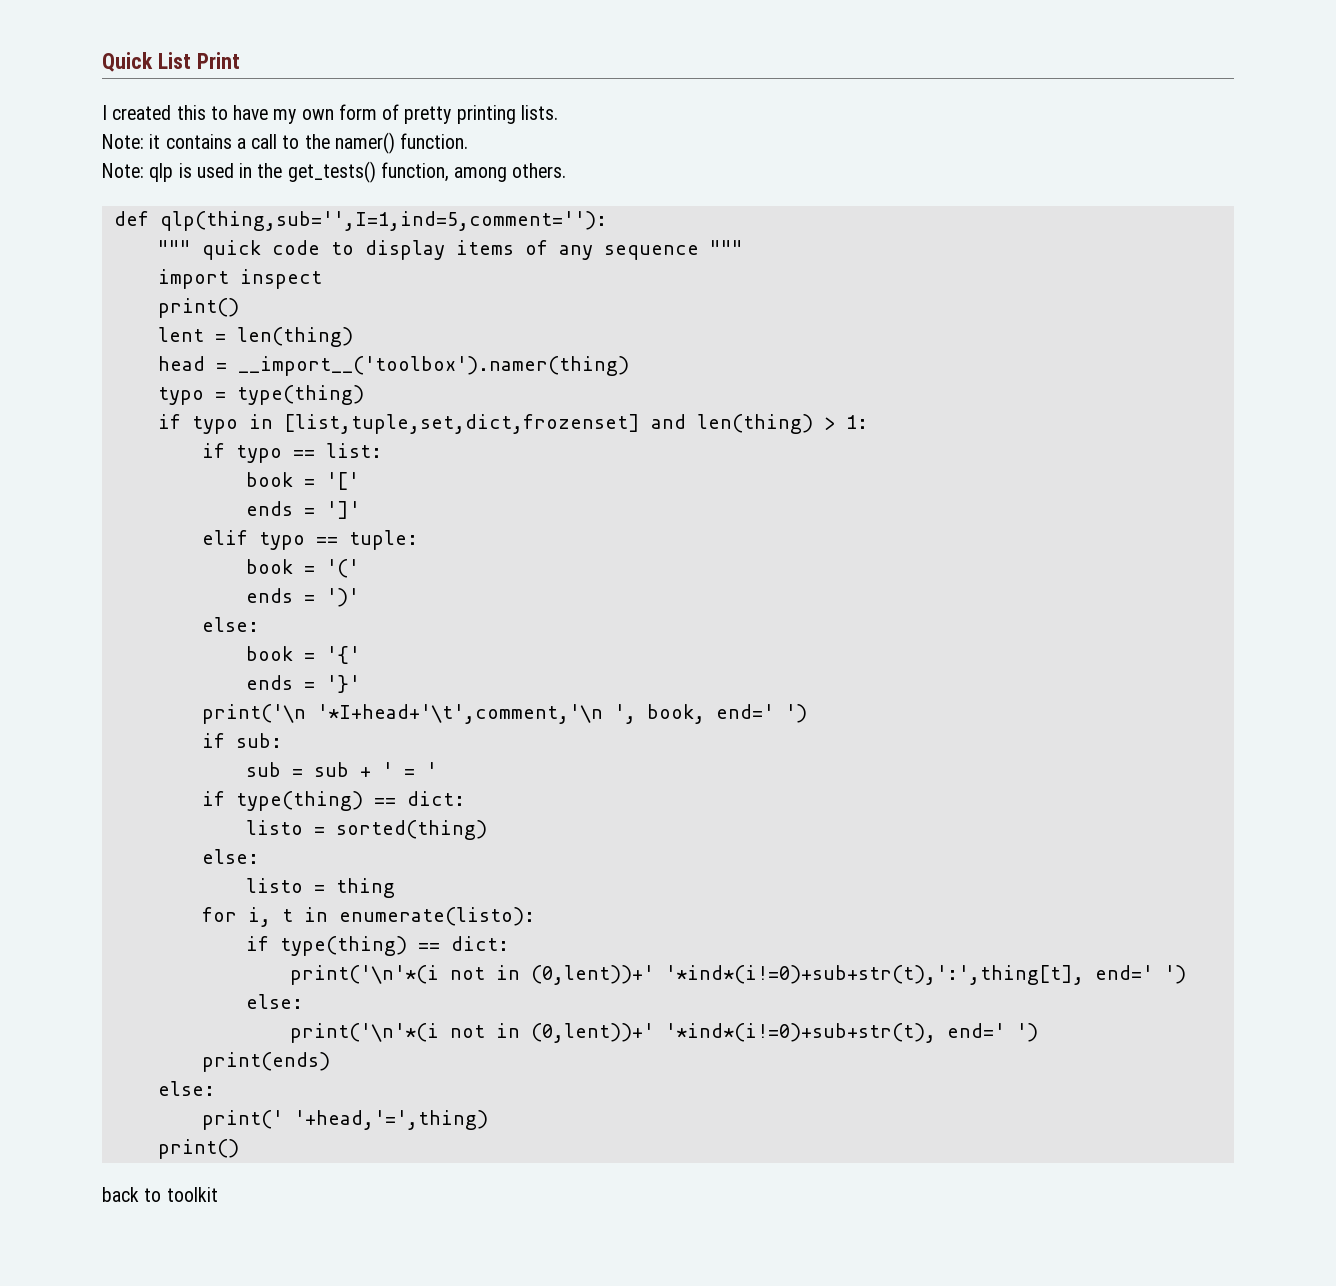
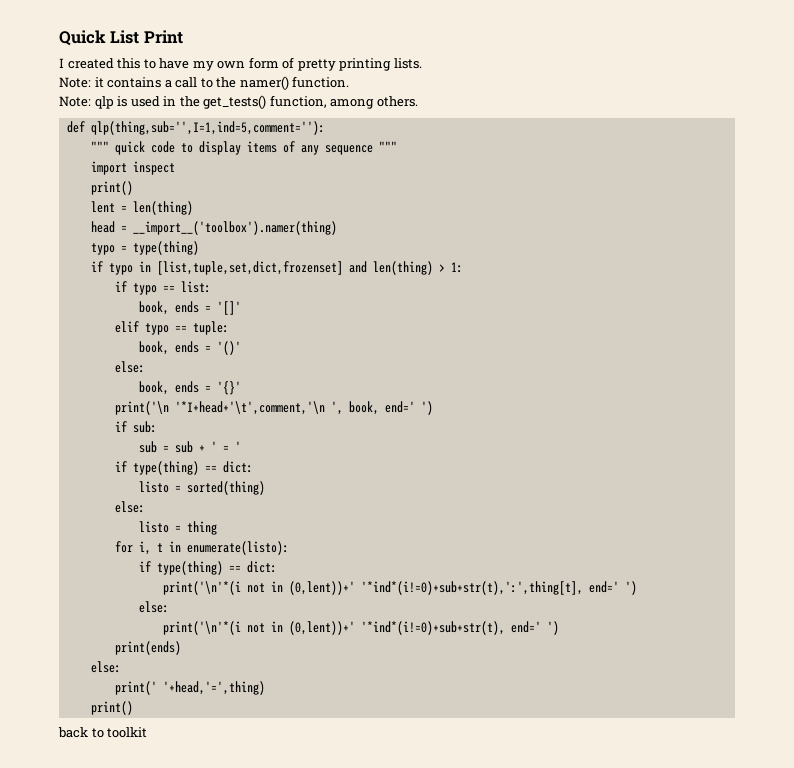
- book = '['
- ends = ']'
+ book, ends = '[]'
- book = '('
- ends = ')'
+ book, ends = '()'
  else:
- book = '{'
- ends = '}'
+ book, ends = '{}'

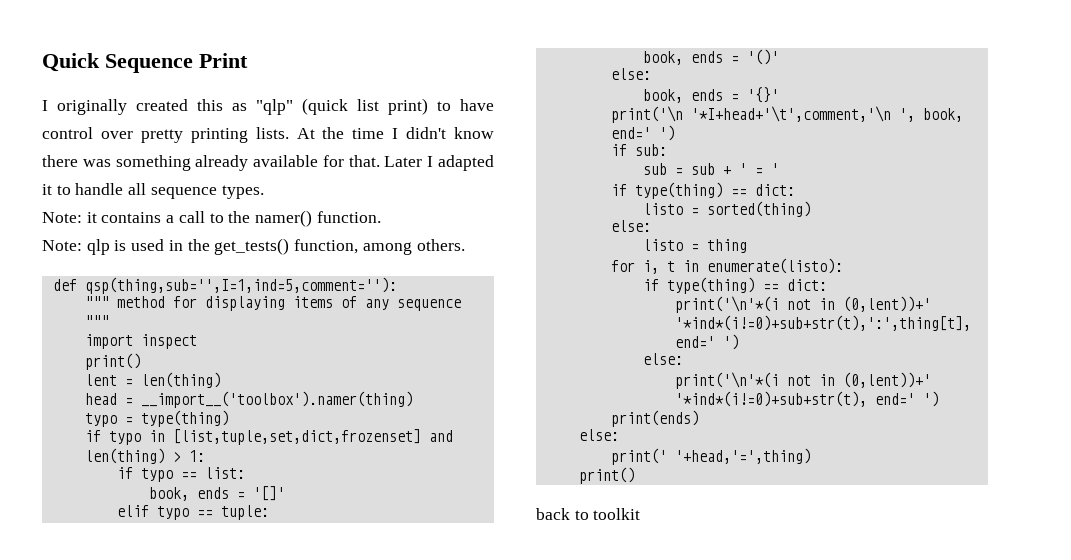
- Quick List Print
+ Quick Sequence Print
- I created this to have my own form of pretty printing lists.
+ I originally created this as "qlp" (quick list print) to have control over pretty printing lists. At the time I didn't know there was something already available for that. Later I adapted it to handle all sequence types.
- def qlp(thing,sub='',I=1,ind=5,comment=''):
- """ quick code to display items of any sequence """
+ def qsp(thing,sub='',I=1,ind=5,comment=''):
+ """ method for displaying items of any sequence """

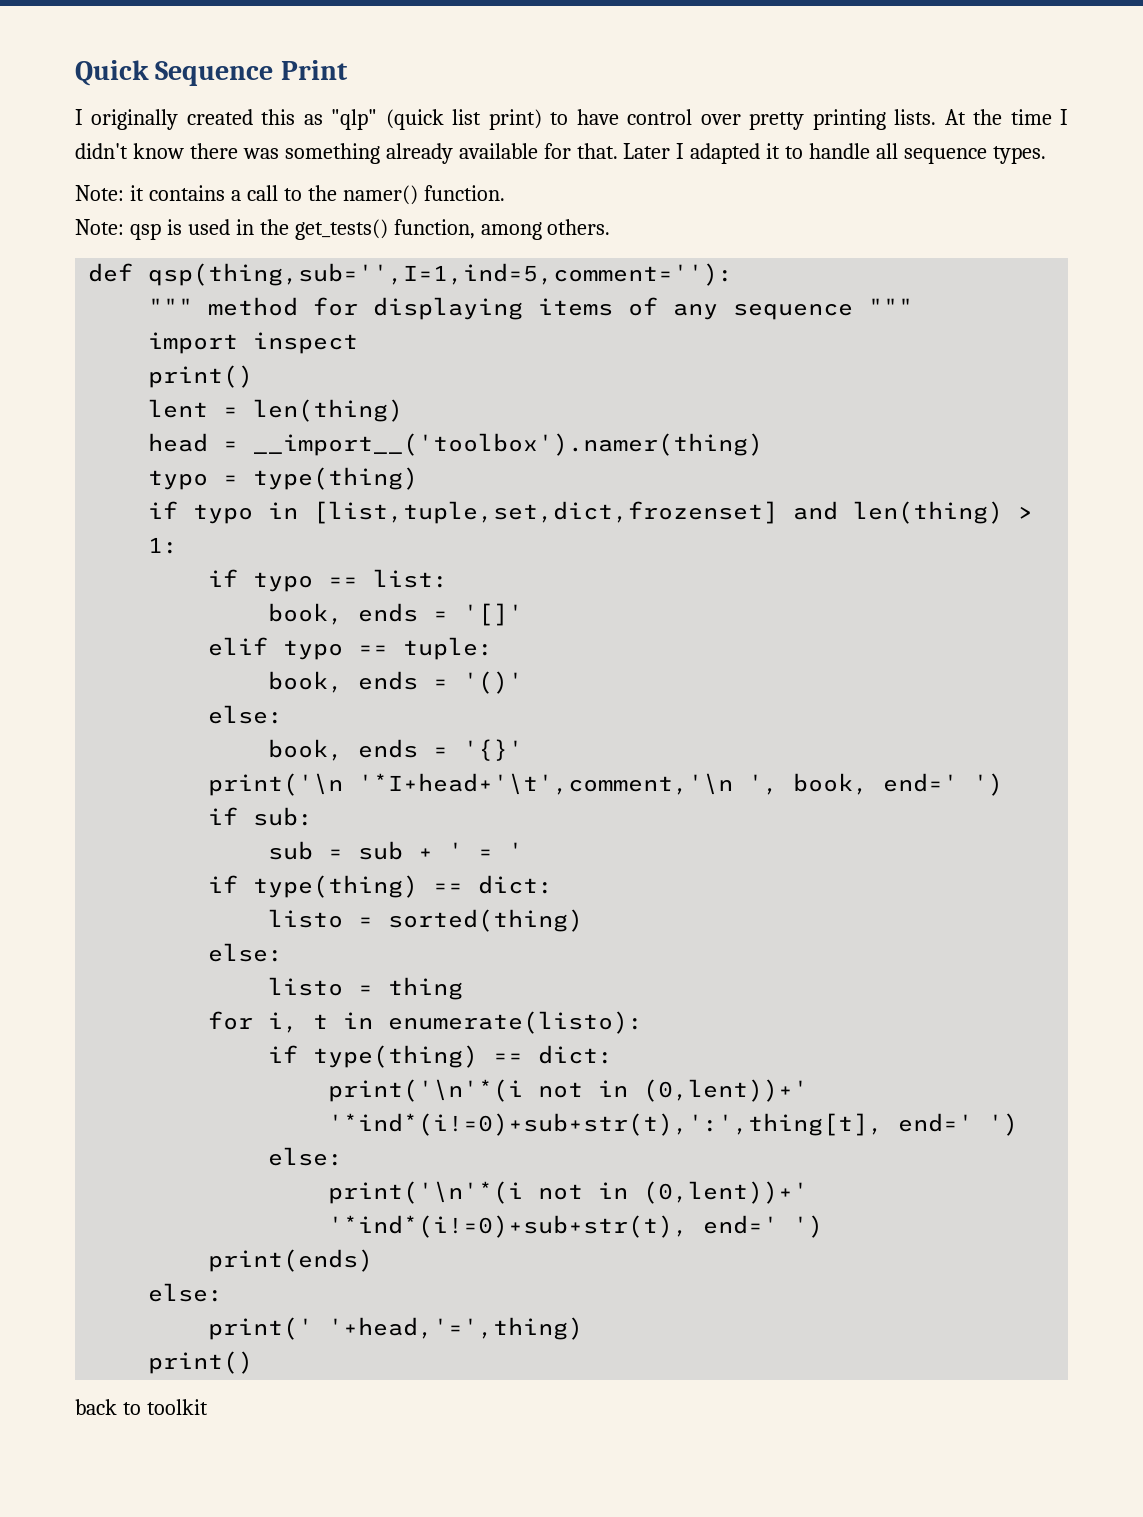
- Note: qlp is used in the get_tests() function, among others.
+ Note: qsp is used in the get_tests() function, among others.

